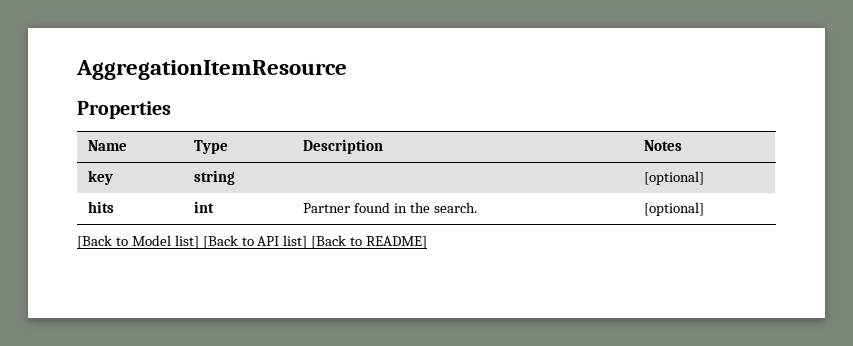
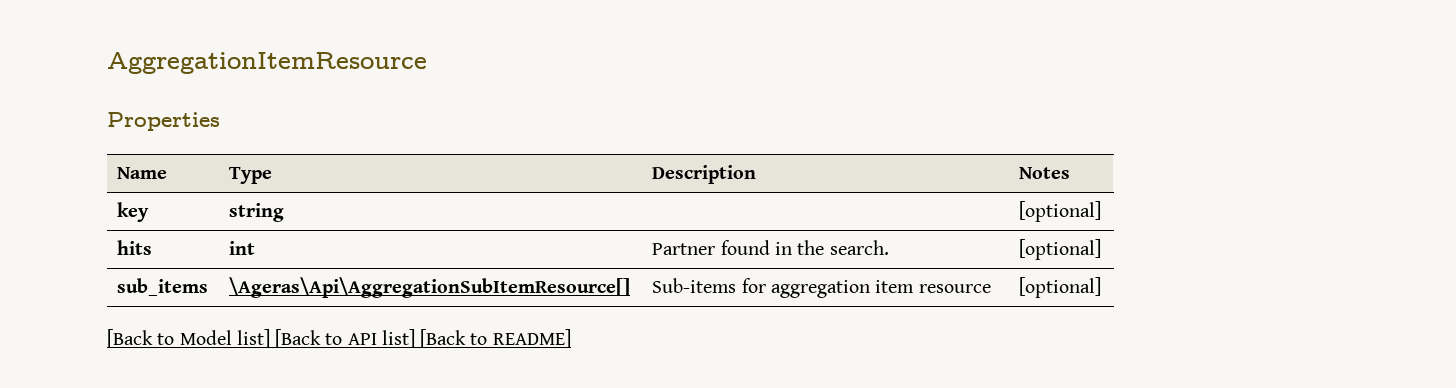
+ sub_items | \Ageras\Api\AggregationSubItemResource[] | Sub-items for aggregation item resource | [optional]

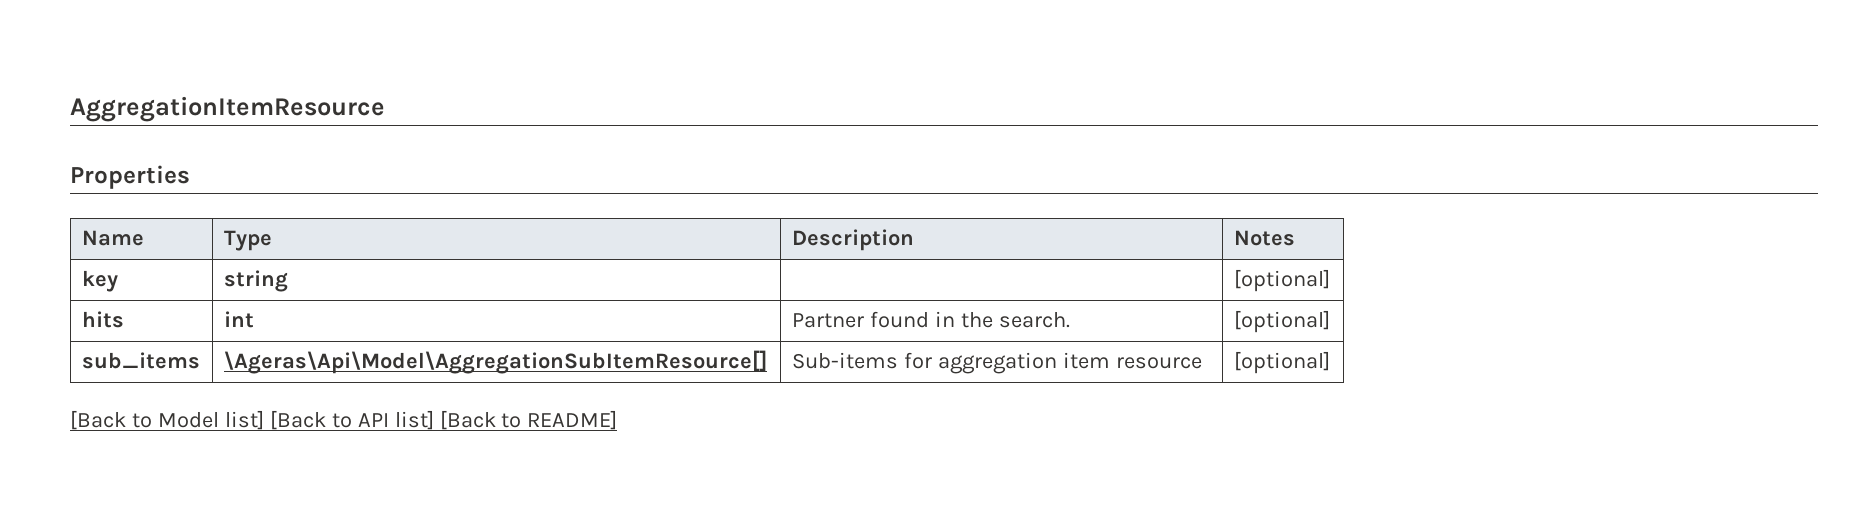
- sub_items | \Ageras\Api\AggregationSubItemResource[] | Sub-items for aggregation item resource | [optional]
+ sub_items | \Ageras\Api\Model\AggregationSubItemResource[] | Sub-items for aggregation item resource | [optional]

